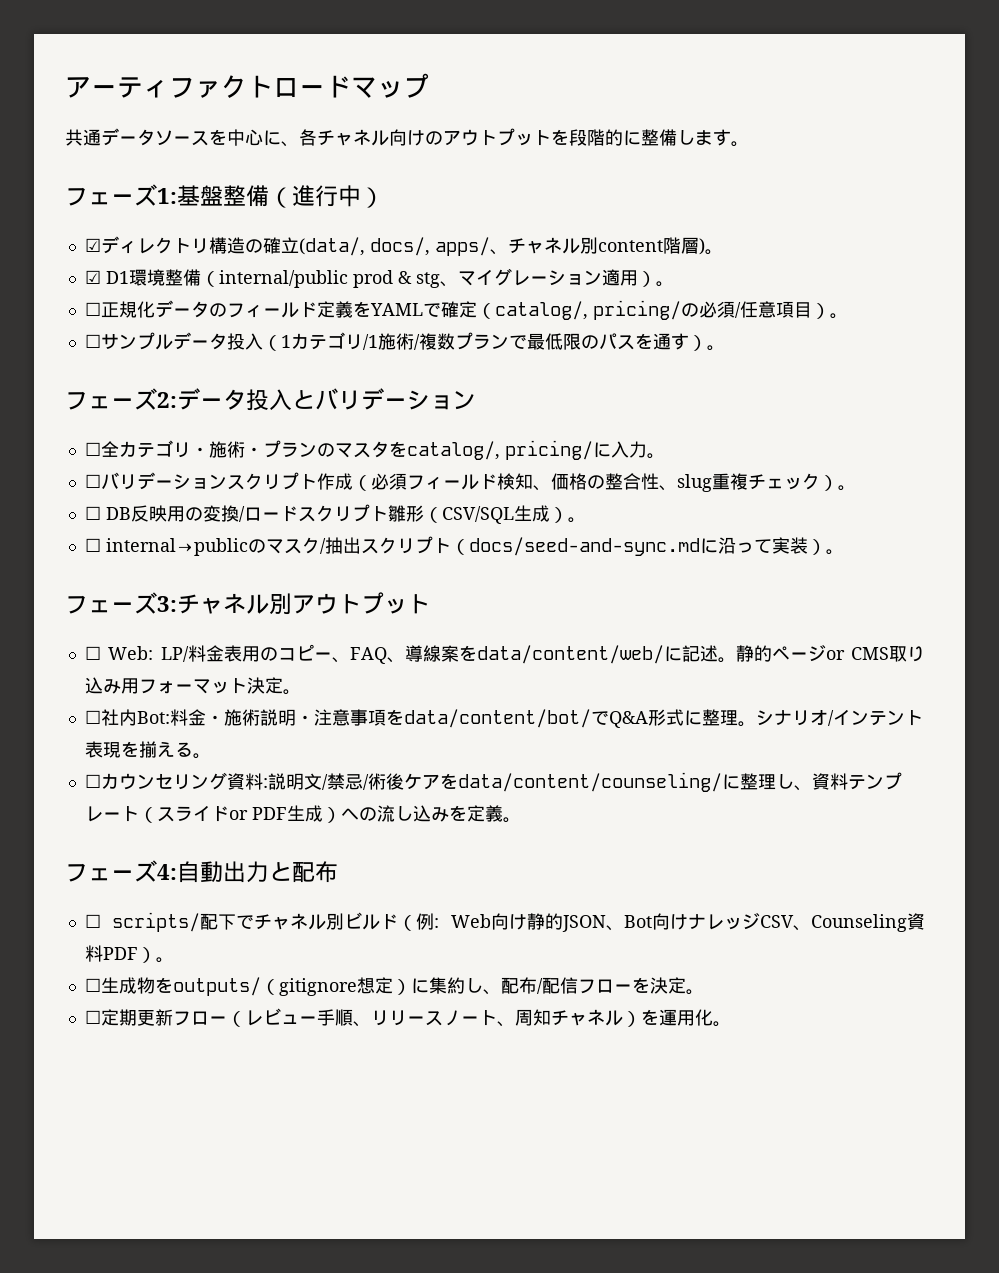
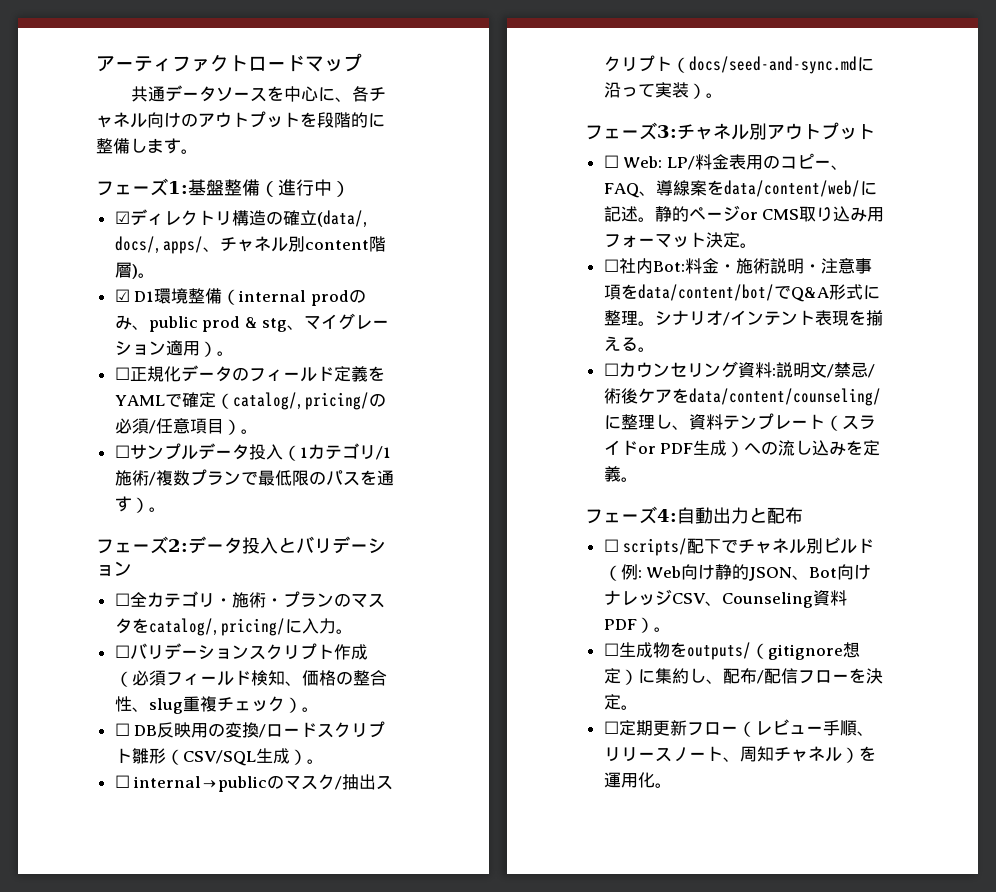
- ☑ D1環境整備（internal/public prod & stg、マイグレーション適用）。
+ ☑ D1環境整備（internal prodのみ、public prod & stg、マイグレーション適用）。

